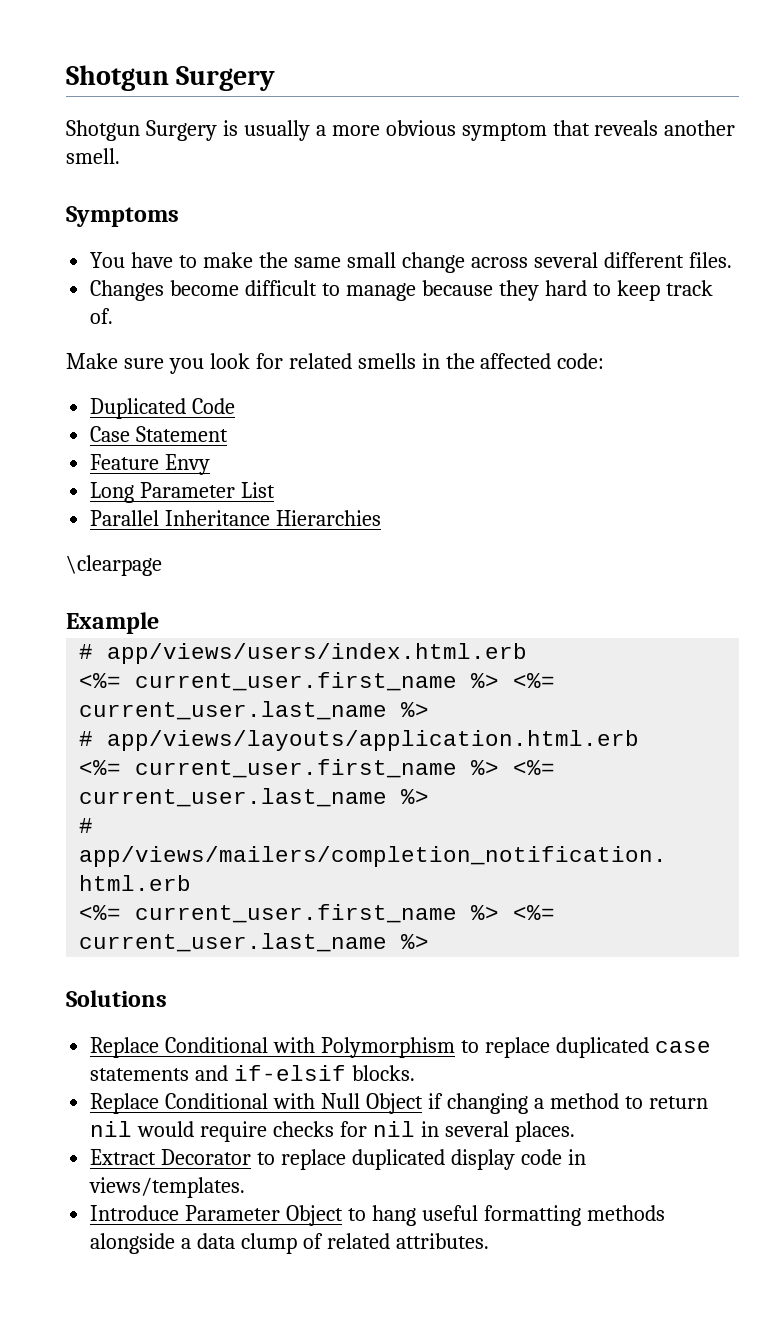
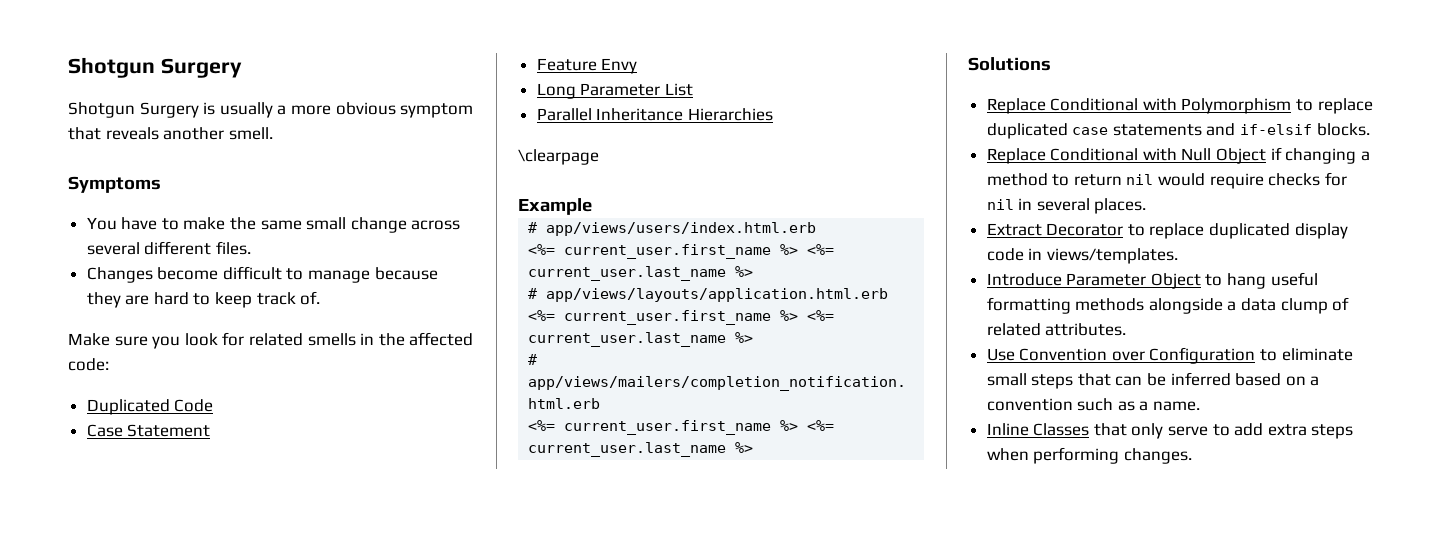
- Changes become difficult to manage because they hard to keep track of.
+ Changes become difficult to manage because they are hard to keep track of.
+ Use Convention over Configuration to eliminate small steps that can be inferred based on a convention such as a name.
+ Inline Classes that only serve to add extra steps when performing changes.

